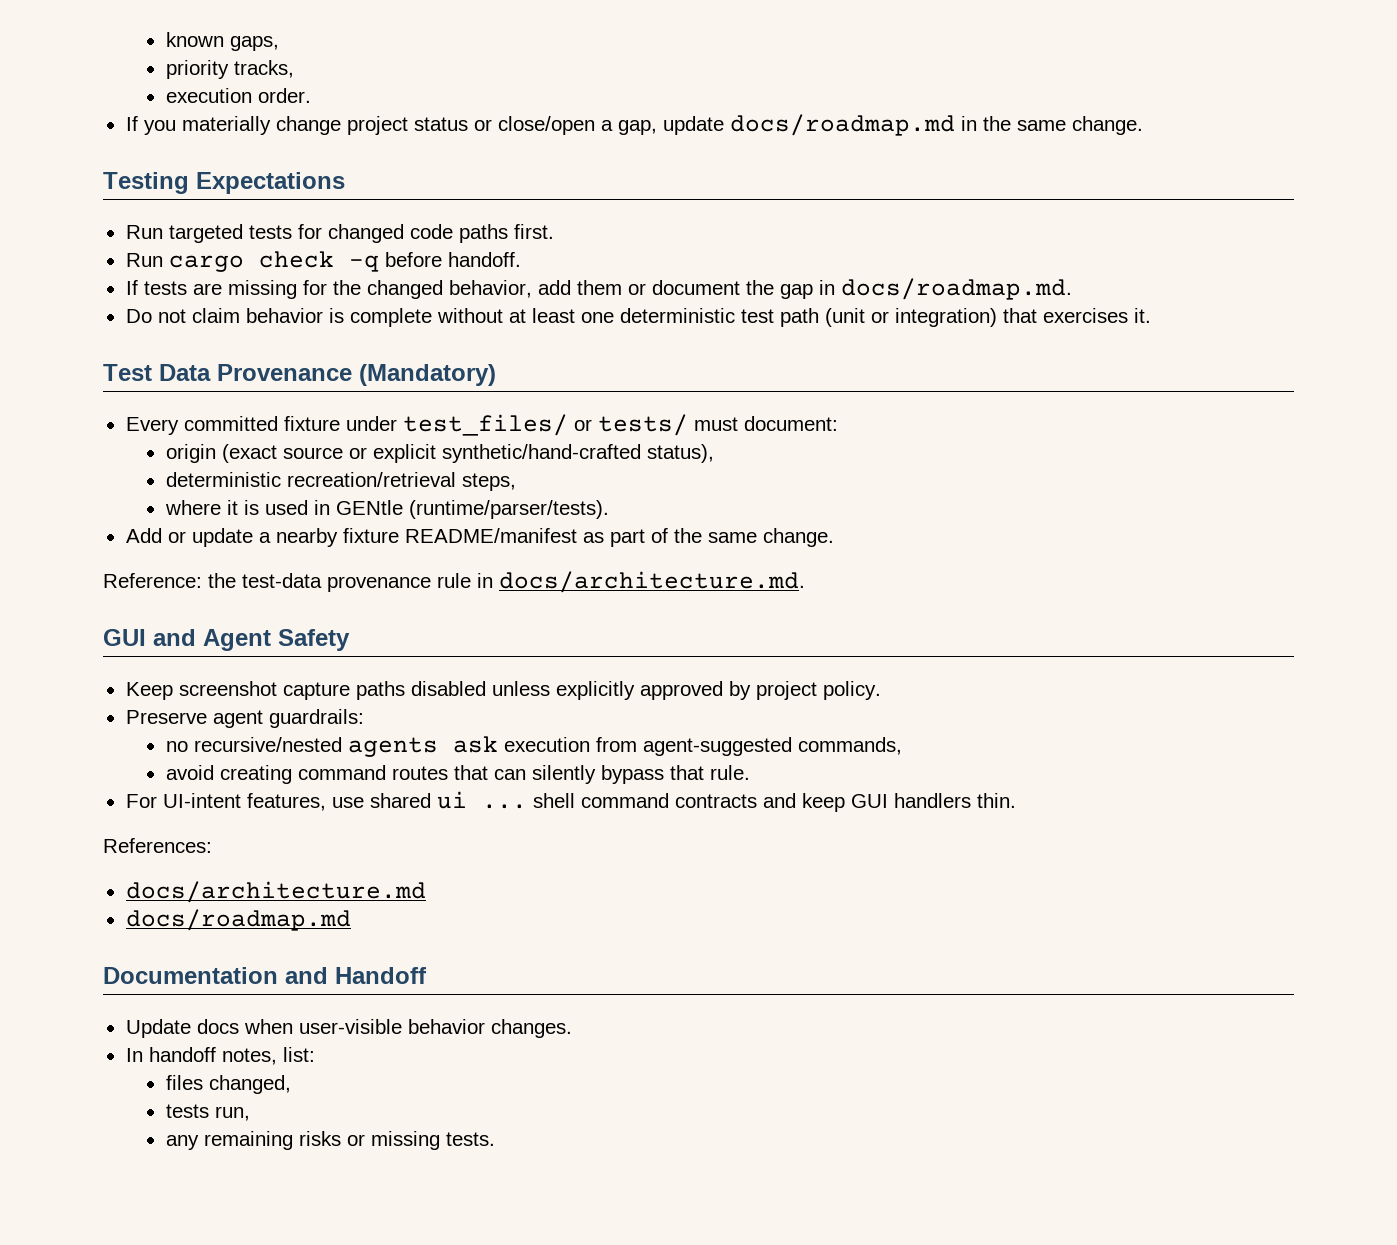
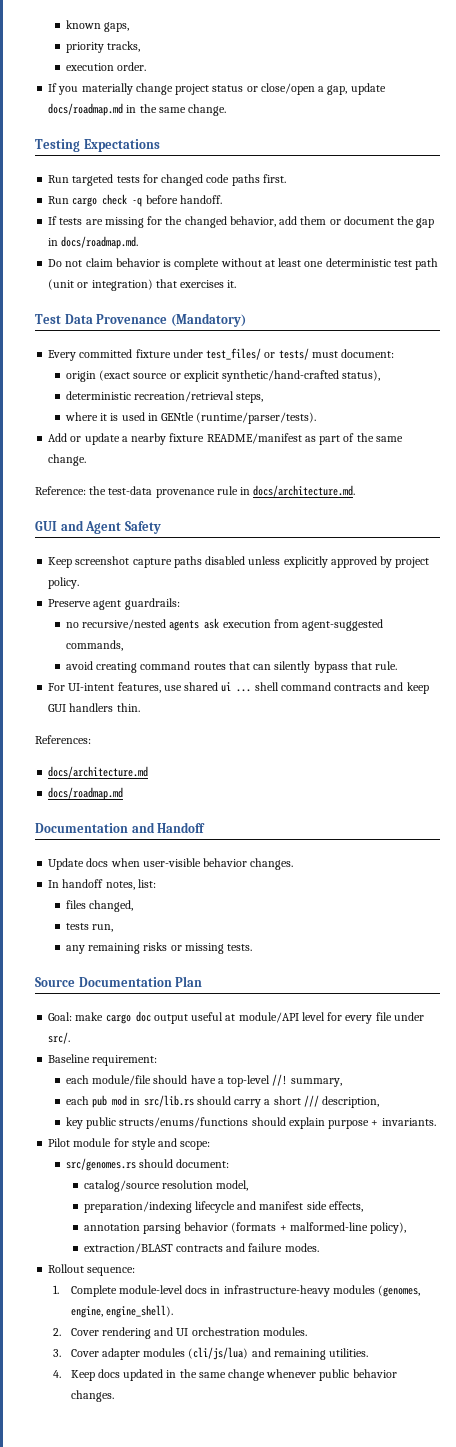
+ Source Documentation Plan
+ Goal: make cargo doc output useful at module/API level for every file under src/.
+ Baseline requirement:
+ each module/file should have a top-level //! summary,
+ each pub mod in src/lib.rs should carry a short /// description,
+ key public structs/enums/functions should explain purpose + invariants.
+ Pilot module for style and scope:
+ src/genomes.rs should document:
+ catalog/source resolution model,
+ preparation/indexing lifecycle and manifest side effects,
+ annotation parsing behavior (formats + malformed-line policy),
+ extraction/BLAST contracts and failure modes.
+ Rollout sequence:
+ 1. Complete module-level docs in infrastructure-heavy modules (genomes, engine, engine_shell).
+ 2. Cover rendering and UI orchestration modules.
+ 3. Cover adapter modules (cli/js/lua) and remaining utilities.
+ 4. Keep docs updated in the same change whenever public behavior changes.

